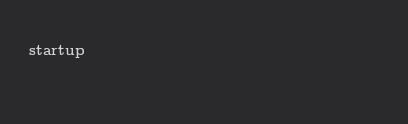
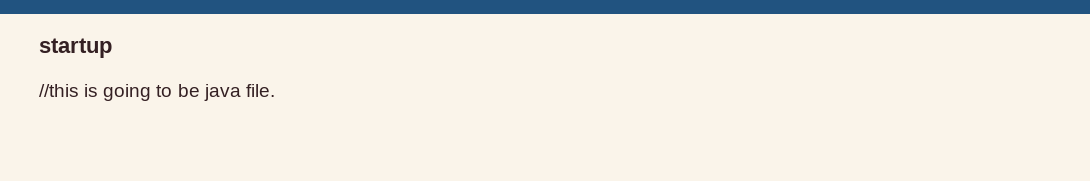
+ //this is going to be java file.

